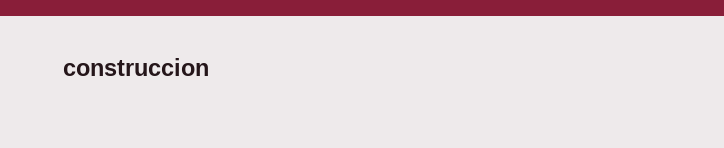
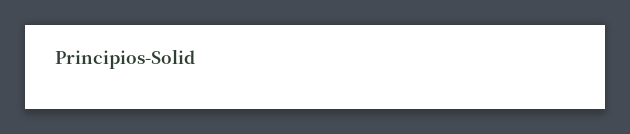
- construccion
+ Principios-Solid

